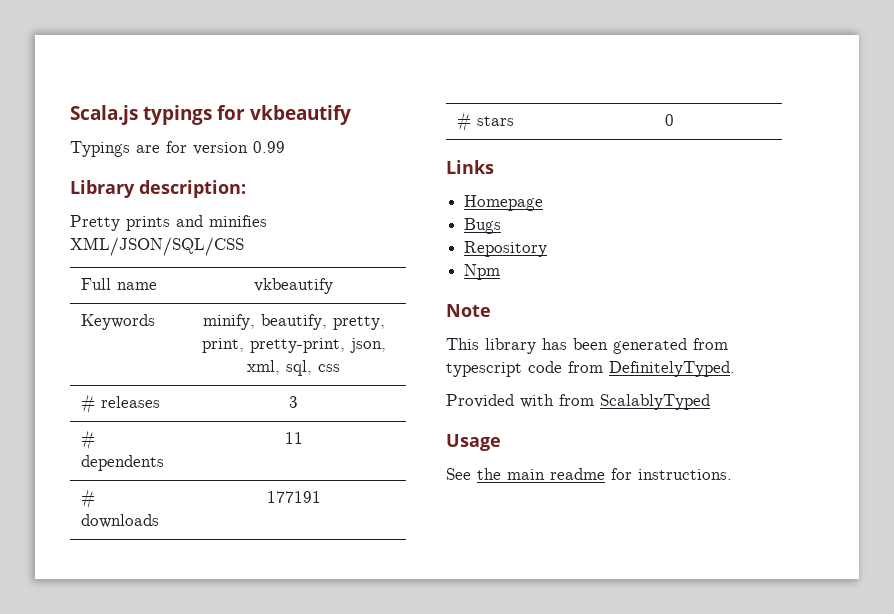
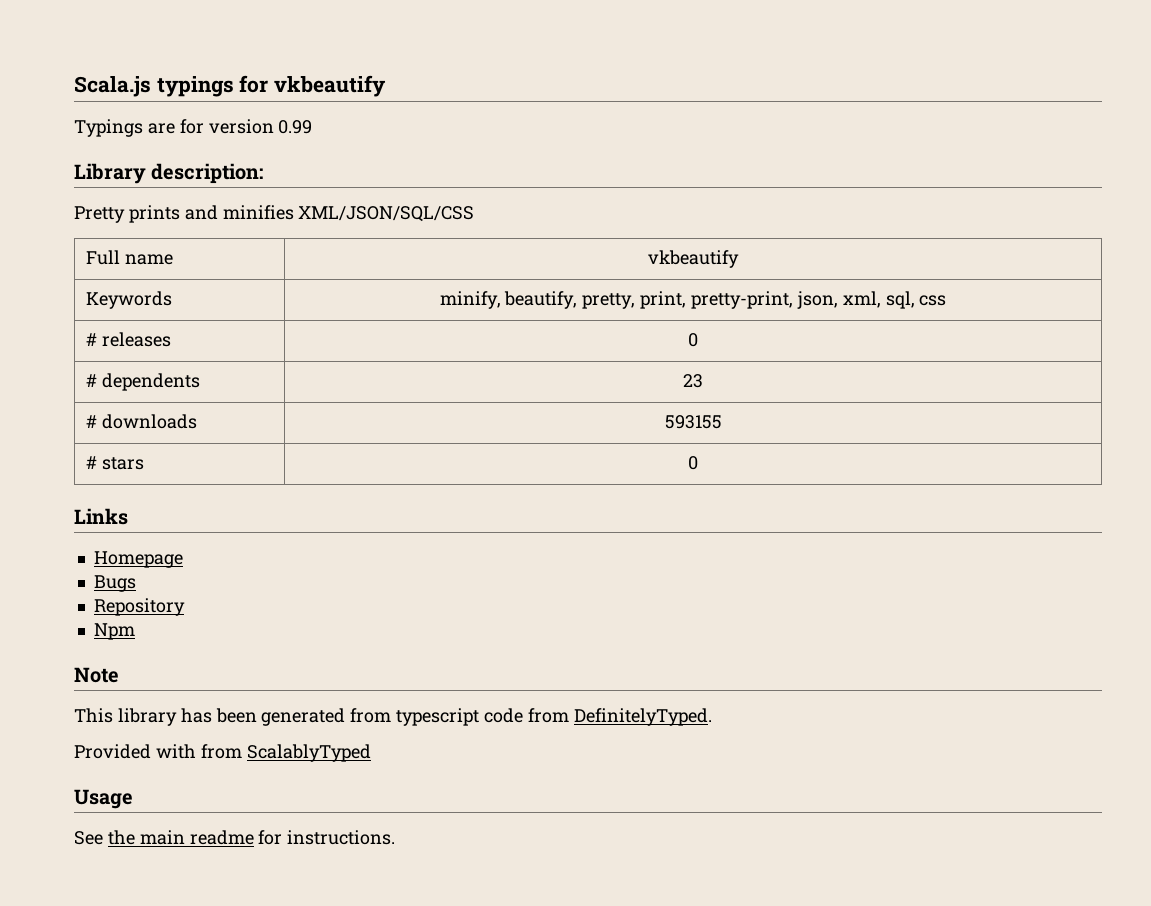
- # releases | 3
+ # releases | 0
- # dependents | 11
+ # dependents | 23
- # downloads | 177191
+ # downloads | 593155

